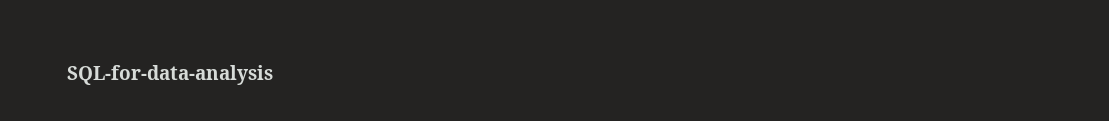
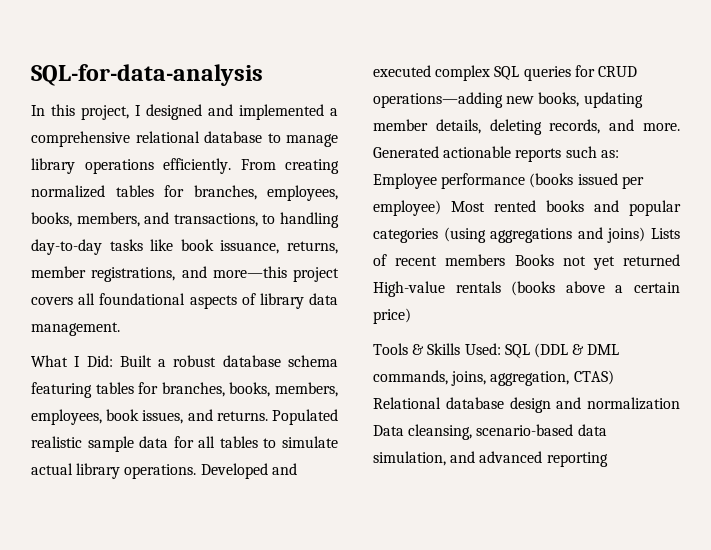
+ In this project, I designed and implemented a comprehensive relational database to manage library operations efficiently. From creating normalized tables for branches, employees, books, members, and transactions, to handling day-to-day tasks like book issuance, returns, member registrations, and more—this project covers all foundational aspects of library data management.
+ What I Did: Built a robust database schema featuring tables for branches, books, members, employees, book issues, and returns. Populated realistic sample data for all tables to simulate actual library operations. Developed and executed complex SQL queries for CRUD operations—adding new books, updating member details, deleting records, and more. Generated actionable reports such as: Employee performance (books issued per employee) Most rented books and popular categories (using aggregations and joins) Lists of recent members Books not yet returned High-value rentals (books above a certain price)
+ Tools & Skills Used: SQL (DDL & DML commands, joins, aggregation, CTAS) Relational database design and normalization Data cleansing, scenario-based data simulation, and advanced reporting

